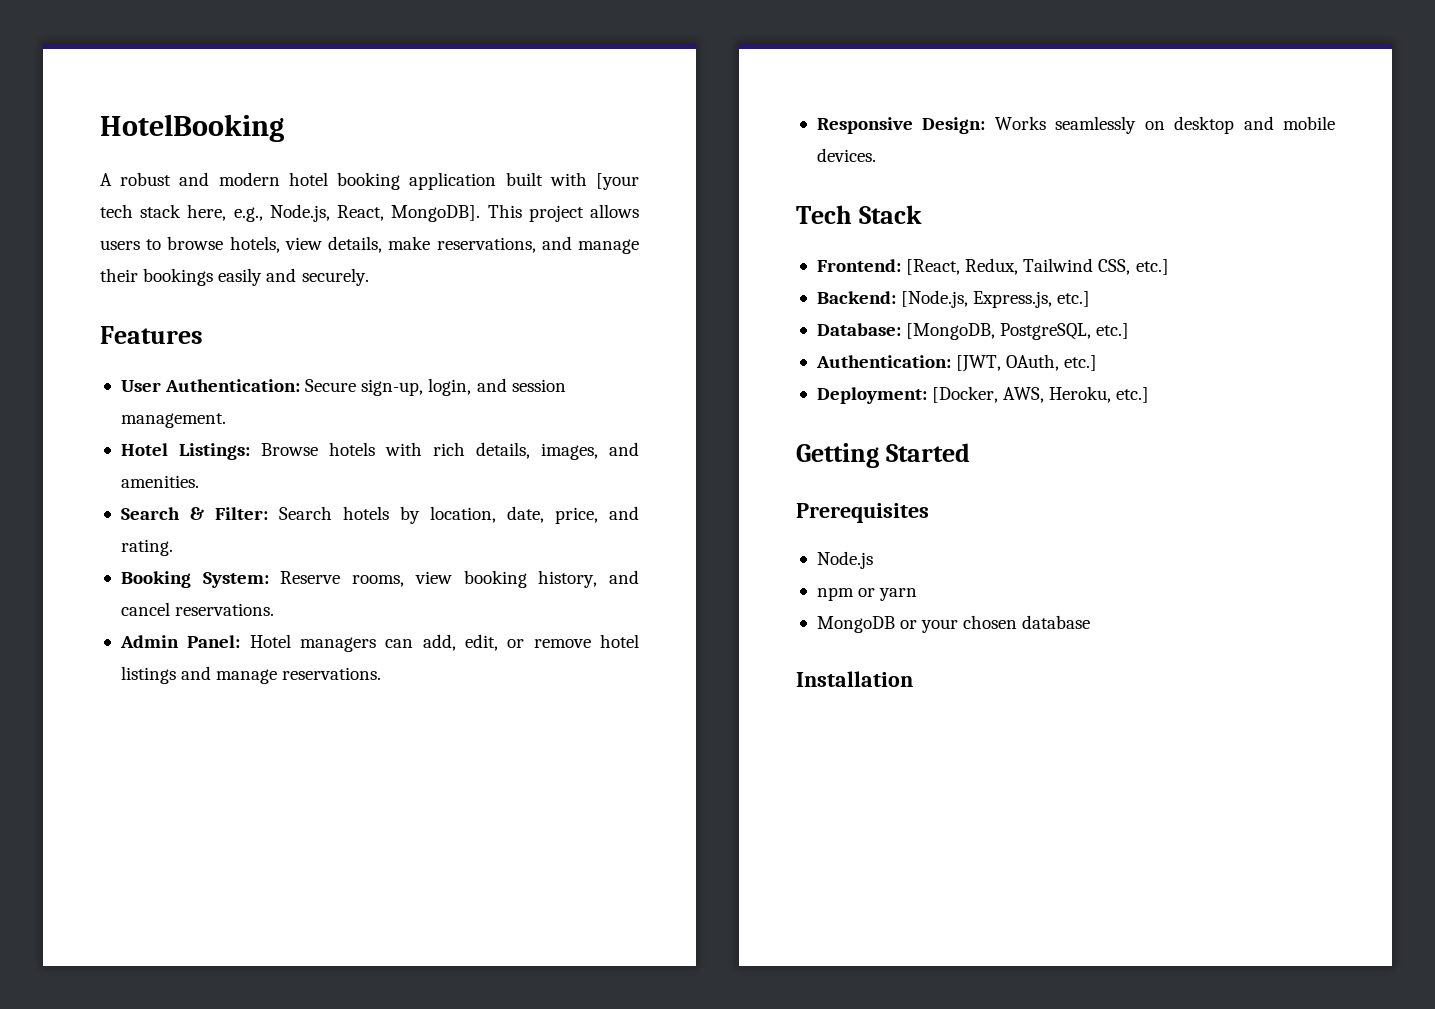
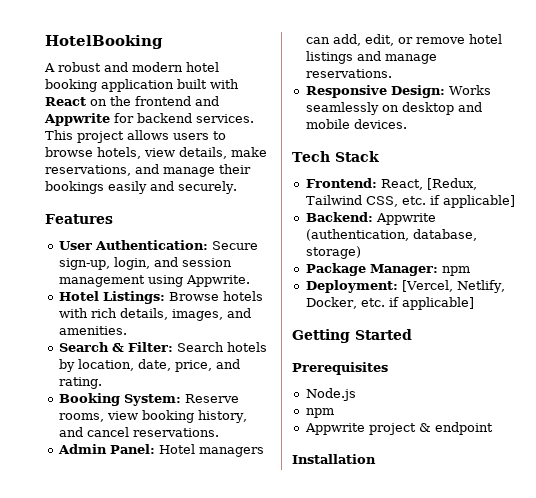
- A robust and modern hotel booking application built with [your tech stack here, e.g., Node.js, React, MongoDB].
+ A robust and modern hotel booking application built with React on the frontend and Appwrite for backend services.
- User Authentication: Secure sign-up, login, and session management.
+ User Authentication: Secure sign-up, login, and session management using Appwrite.
- Frontend: [React, Redux, Tailwind CSS, etc.]
- Backend: [Node.js, Express.js, etc.]
- Database: [MongoDB, PostgreSQL, etc.]
- Authentication: [JWT, OAuth, etc.]
- Deployment: [Docker, AWS, Heroku, etc.]
+ Frontend: React, [Redux, Tailwind CSS, etc. if applicable]
+ Backend: Appwrite (authentication, database, storage)
+ Package Manager: npm
+ Deployment: [Vercel, Netlify, Docker, etc. if applicable]
  Node.js
- npm or yarn
- MongoDB or your chosen database
+ npm
+ Appwrite project & endpoint

